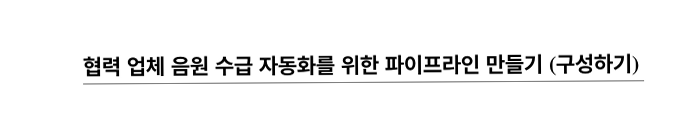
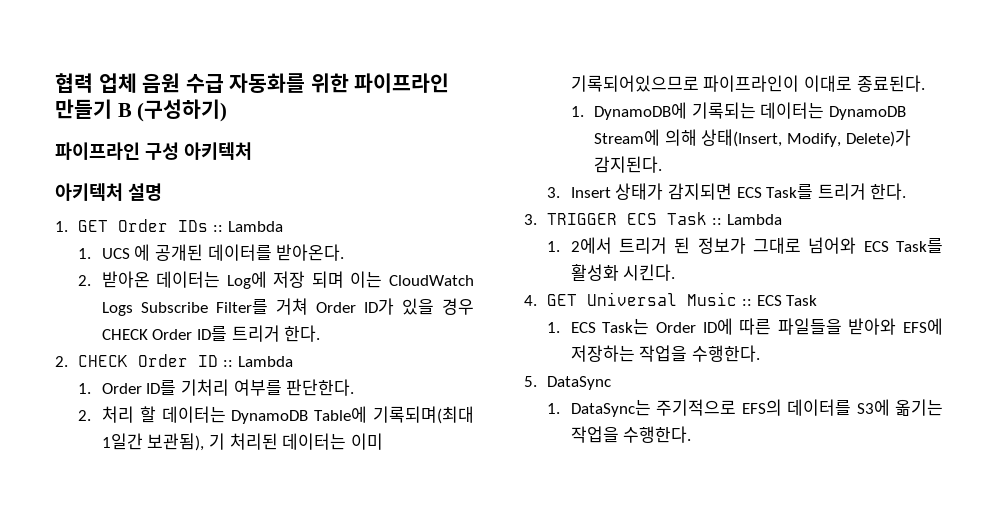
- 협력 업체 음원 수급 자동화를 위한 파이프라인 만들기 (구성하기)
+ 협력 업체 음원 수급 자동화를 위한 파이프라인 만들기 B (구성하기)
+ 파이프라인 구성 아키텍처
+ 아키텍처 설명
+ 1. GET Order IDs :: Lambda
+ 1. UCS 에 공개된 데이터를 받아온다.
+ 2. 받아온 데이터는 Log에 저장 되며 이는 CloudWatch Logs Subscribe Filter를 거쳐 Order ID가 있을 경우 CHECK Order ID를 트리거 한다.
+ 2. CHECK Order ID :: Lambda
+ 1. Order ID를 기처리 여부를 판단한다.
+ 2. 처리 할 데이터는 DynamoDB Table에 기록되며(최대 1일간 보관됨), 기 처리된 데이터는 이미 기록되어있으므로 파이프라인이 이대로 종료된다.
+ 1. DynamoDB에 기록되는 데이터는 DynamoDB Stream에 의해 상태(Insert, Modify, Delete)가 감지된다.
+ 3. Insert 상태가 감지되면 ECS Task를 트리거 한다.
+ 3. TRIGGER ECS Task :: Lambda
+ 1. 2에서 트리거 된 정보가 그대로 넘어와 ECS Task를 활성화 시킨다.
+ 4. GET Universal Music :: ECS Task
+ 1. ECS Task는 Order ID에 따른 파일들을 받아와 EFS에 저장하는 작업을 수행한다.
+ 5. DataSync
+ 1. DataSync는 주기적으로 EFS의 데이터를 S3에 옮기는 작업을 수행한다.

